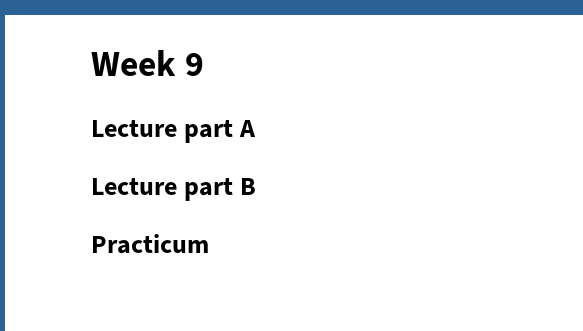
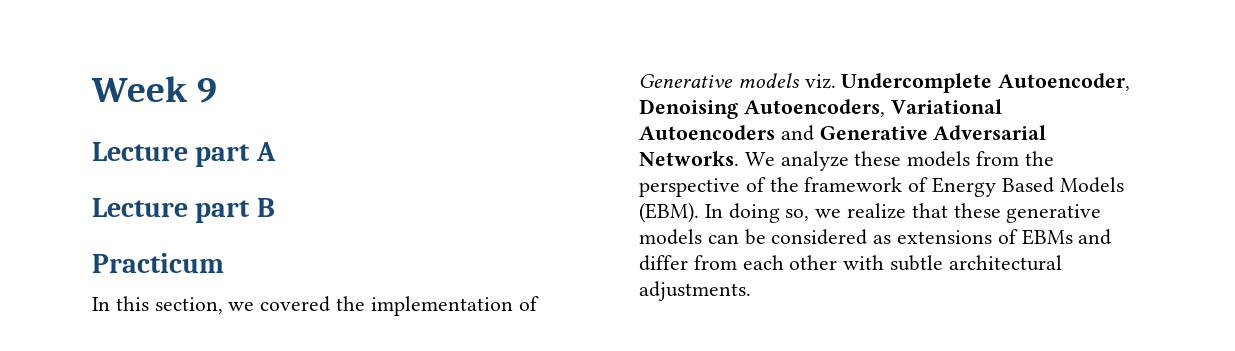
+ In this section, we covered the implementation of Generative models viz. Undercomplete Autoencoder, Denoising Autoencoders, Variational Autoencoders and Generative Adversarial Networks. We analyze these models from the perspective of the framework of Energy Based Models (EBM). In doing so, we realize that these generative models can be considered as extensions of EBMs and differ from each other with subtle architectural adjustments.

